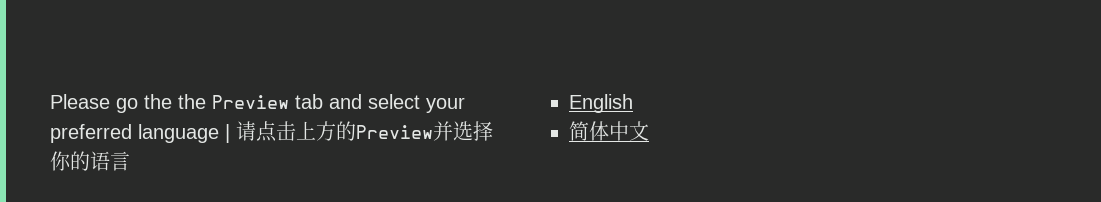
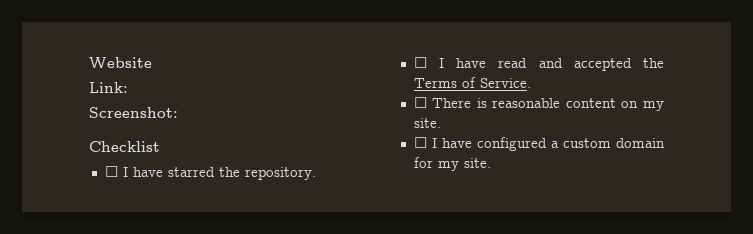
- Please go the the Preview tab and select your preferred language | 请点击上方的Preview并选择你的语言
- English
- 简体中文
+ Website
+ Link:
+ Screenshot:
+ Checklist
+ ☐ I have starred the repository.
+ ☐ I have read and accepted the Terms of Service.
+ ☐ There is reasonable content on my site.
+ ☐ I have configured a custom domain for my site.

